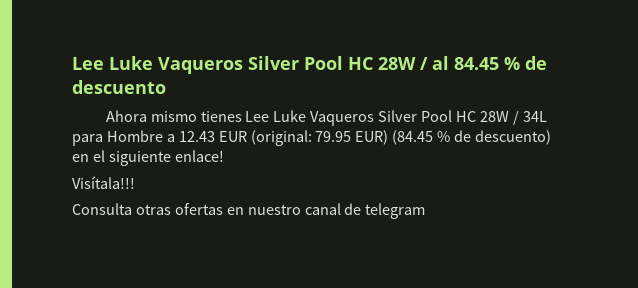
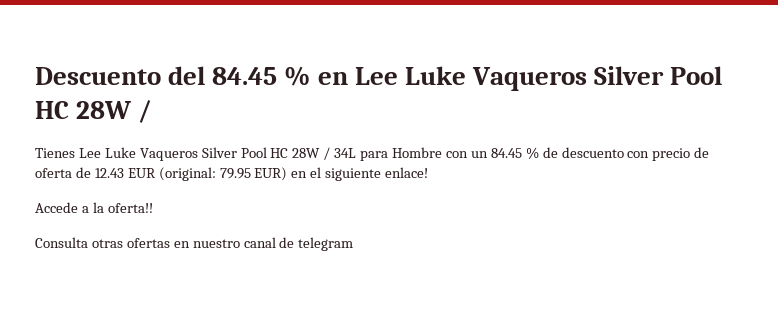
- Lee Luke Vaqueros Silver Pool HC 28W / al 84.45 % de descuento
- Ahora mismo tienes Lee Luke Vaqueros Silver Pool HC 28W / 34L para Hombre a 12.43 EUR (original: 79.95 EUR) (84.45 % de descuento) en el siguiente enlace!
+ Descuento del 84.45 % en Lee Luke Vaqueros Silver Pool HC 28W /
+ Tienes Lee Luke Vaqueros Silver Pool HC 28W / 34L para Hombre con un 84.45 % de descuento con precio de oferta de 12.43 EUR (original: 79.95 EUR) en el siguiente enlace!
- Visítala!!!
+ Accede a la oferta!!

